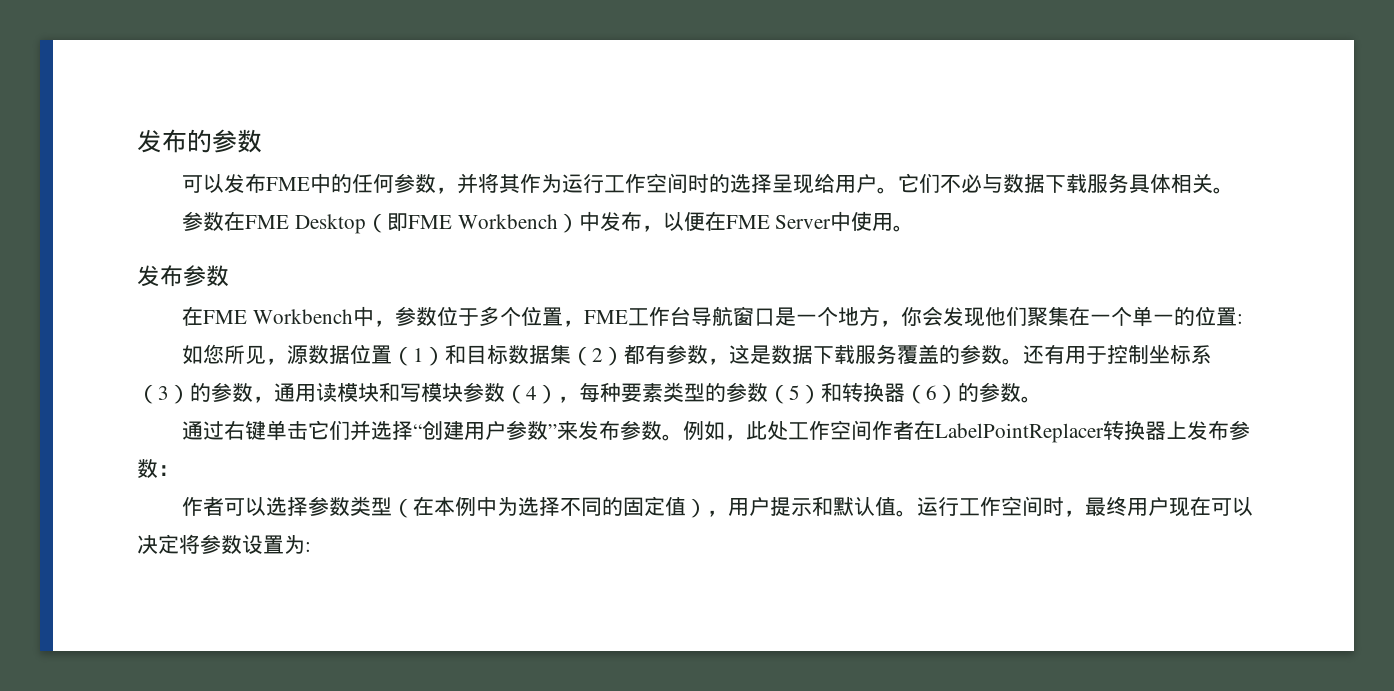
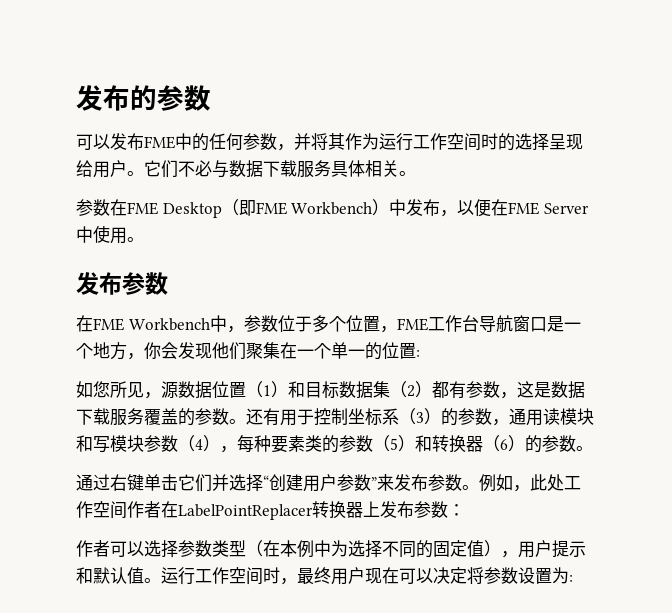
- 还有用于控制坐标系（3）的参数，通用读模块和写模块参数（4），每种要素类型的参数（5）和转换器（6）的参数。
+ 还有用于控制坐标系（3）的参数，通用读模块和写模块参数（4），每种要素类的参数（5）和转换器（6）的参数。

